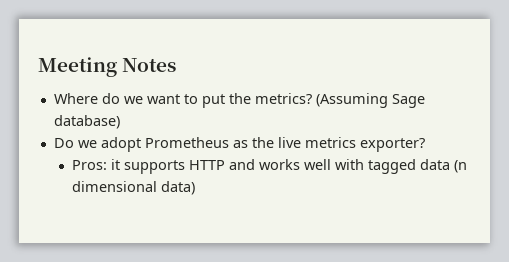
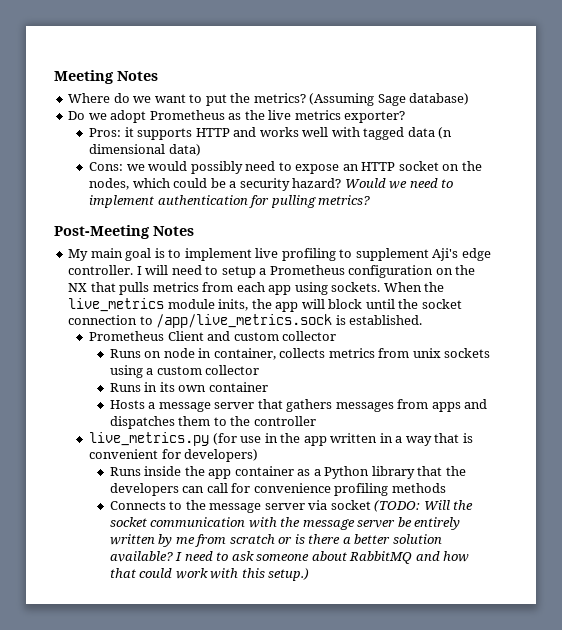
+ Cons: we would possibly need to expose an HTTP socket on the nodes, which could be a security hazard? Would we need to implement authentication for pulling metrics?
+ Post-Meeting Notes
+ My main goal is to implement live profiling to supplement Aji's edge controller. I will need to setup a Prometheus configuration on the NX that pulls metrics from each app using sockets. When the live_metrics module inits, the app will block until the socket connection to /app/live_metrics.sock is established.
+ Prometheus Client and custom collector
+ Runs on node in container, collects metrics from unix sockets using a custom collector
+ Runs in its own container
+ Hosts a message server that gathers messages from apps and dispatches them to the controller
+ live_metrics.py (for use in the app written in a way that is convenient for developers)
+ Runs inside the app container as a Python library that the developers can call for convenience profiling methods
+ Connects to the message server via socket (TODO: Will the socket communication with the message server be entirely written by me from scratch or is there a better solution available? I need to ask someone about RabbitMQ and how that could work with this setup.)

